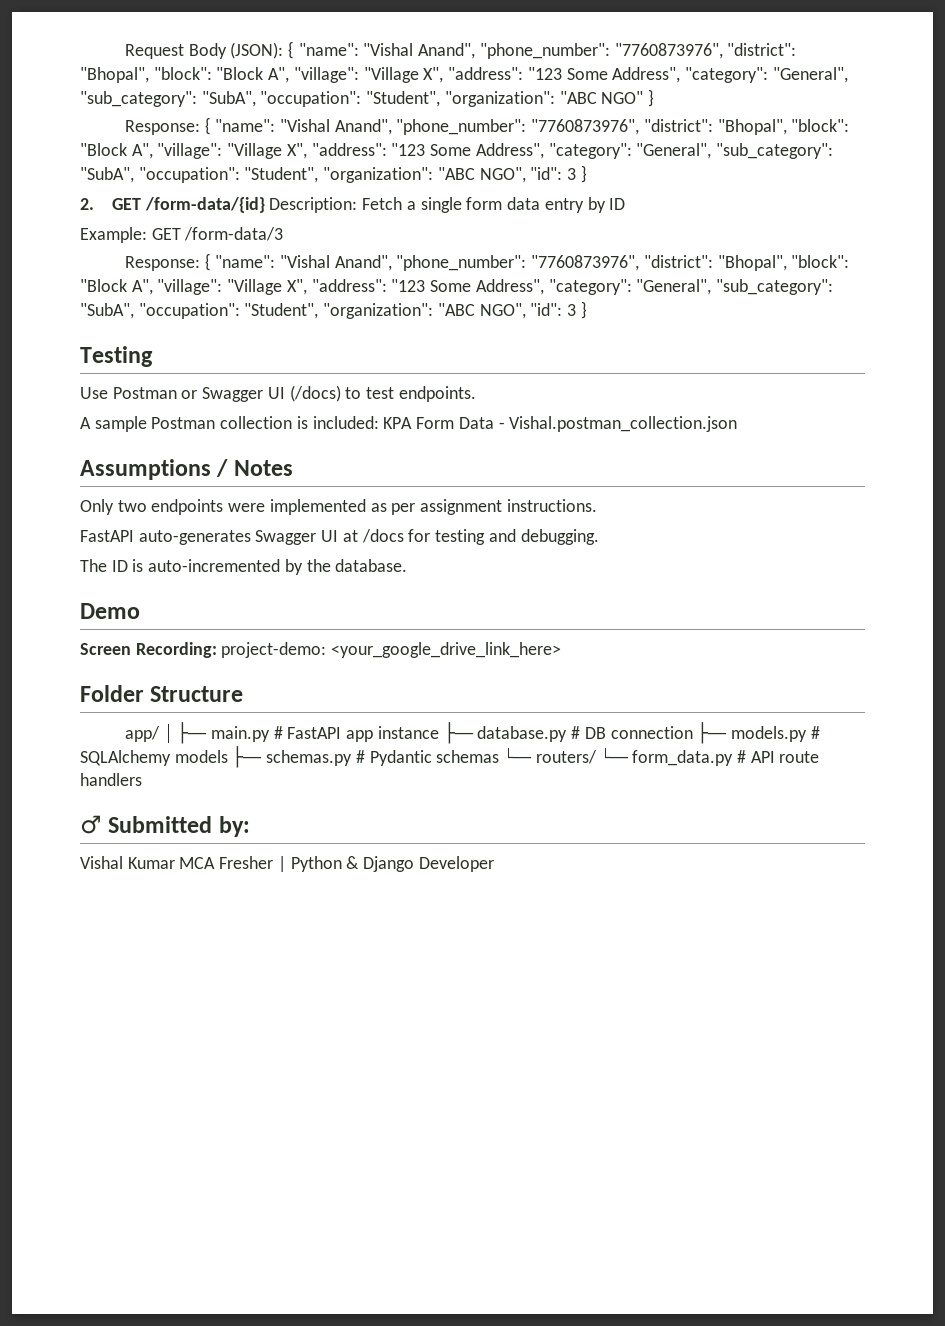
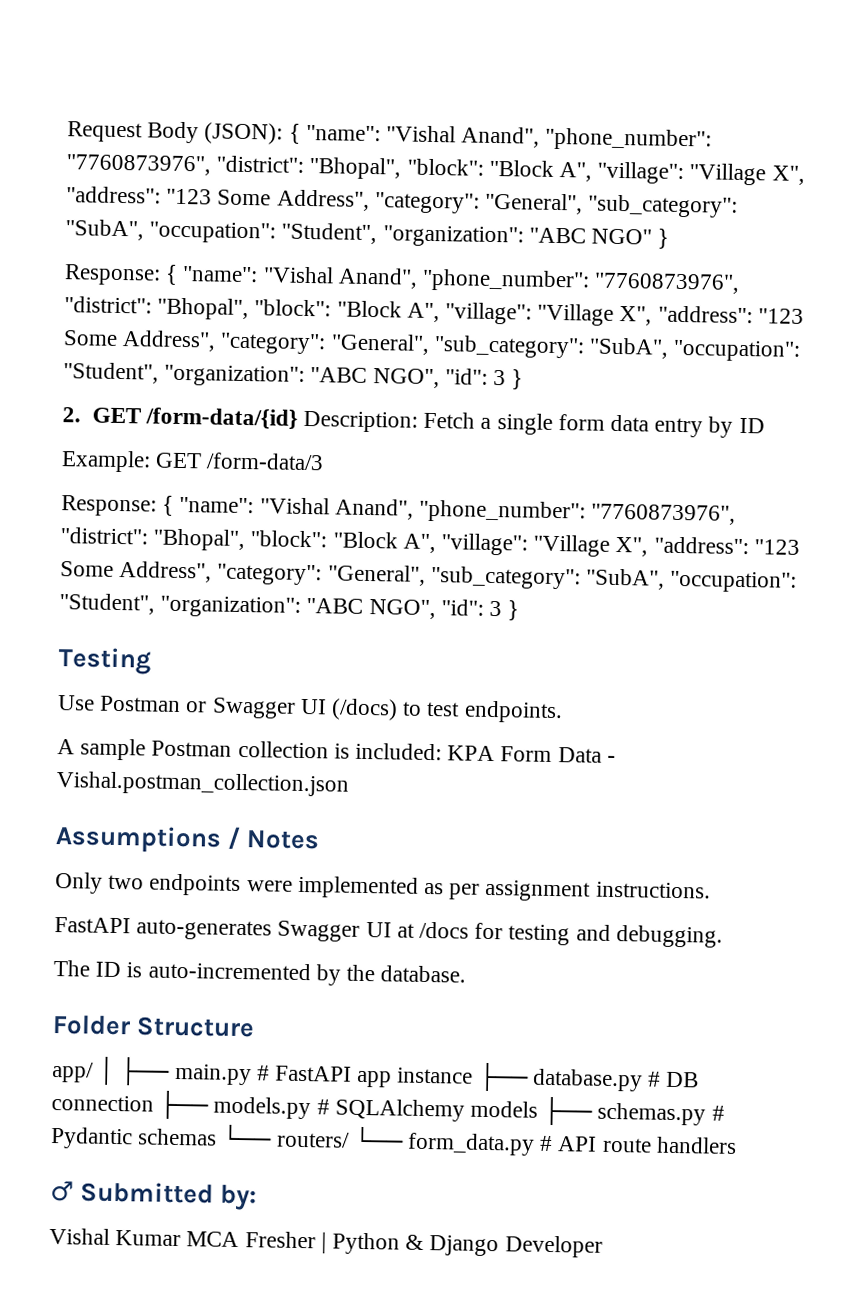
- Demo
- Screen Recording: project-demo: <your_google_drive_link_here>

